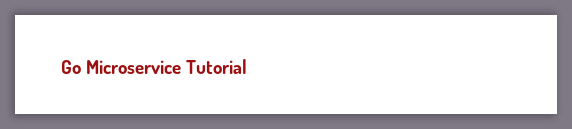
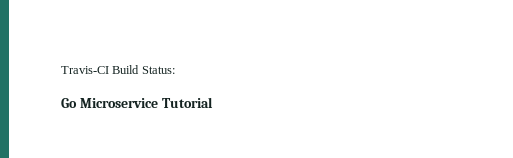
+ Travis-CI Build Status:

